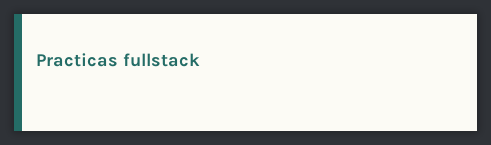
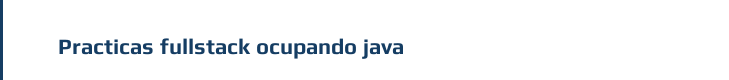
- Practicas fullstack
+ Practicas fullstack ocupando java

